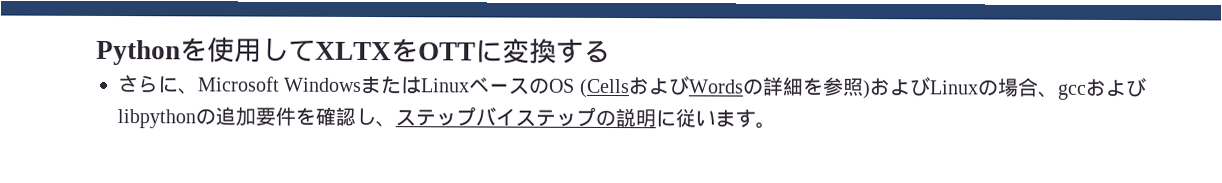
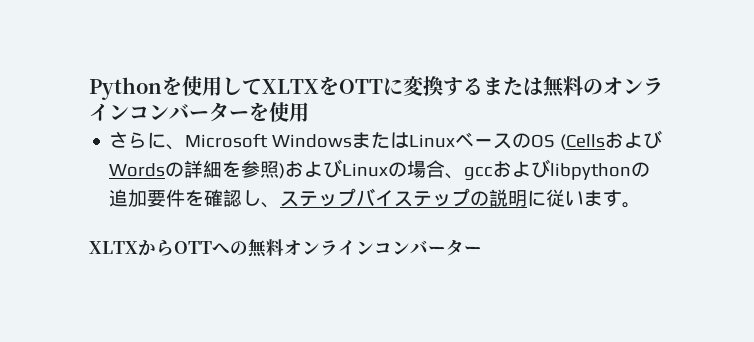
- Pythonを使用してXLTXをOTTに変換する
+ Pythonを使用してXLTXをOTTに変換するまたは無料のオンラインコンバーターを使用
+ XLTXからOTTへの無料オンラインコンバーター

